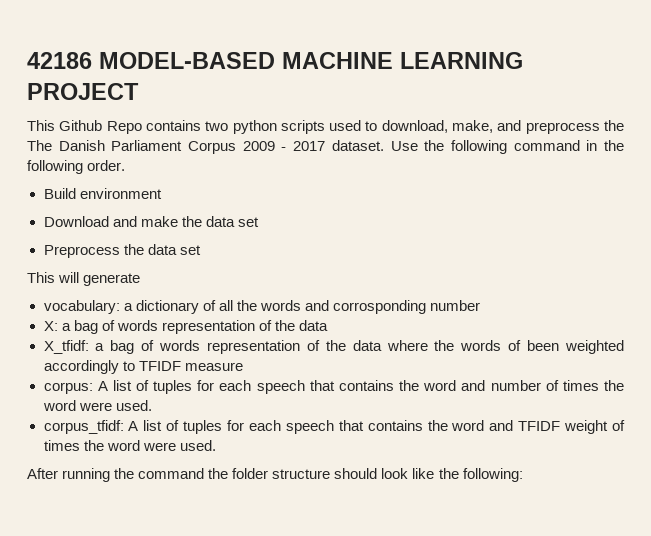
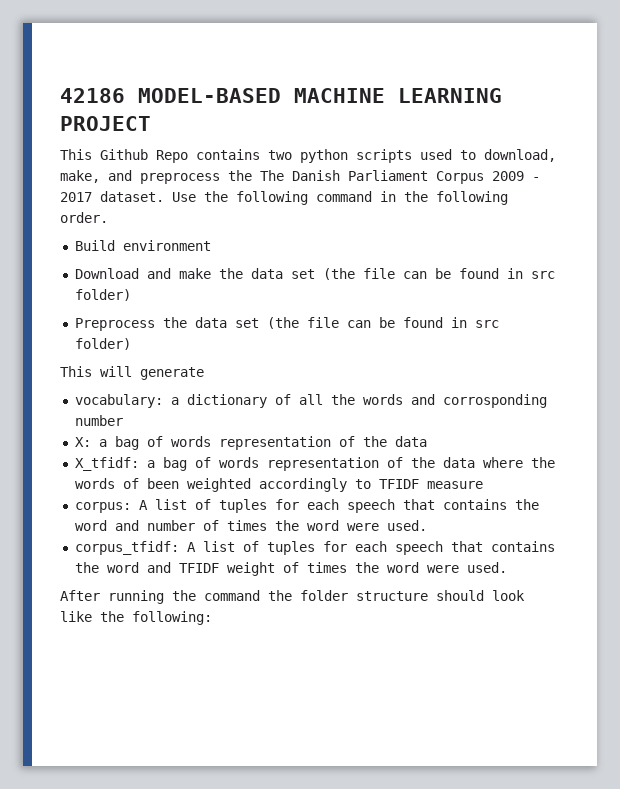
- Download and make the data set
- Preprocess the data set
+ Download and make the data set (the file can be found in src folder)
+ Preprocess the data set (the file can be found in src folder)

